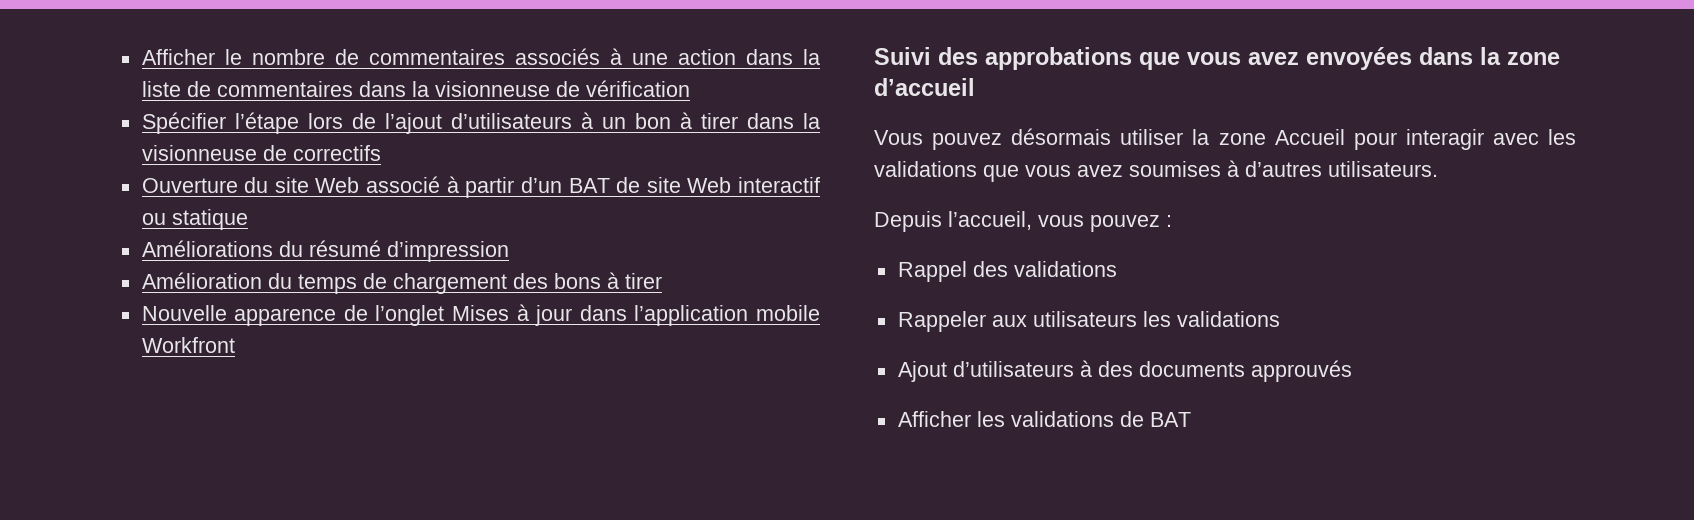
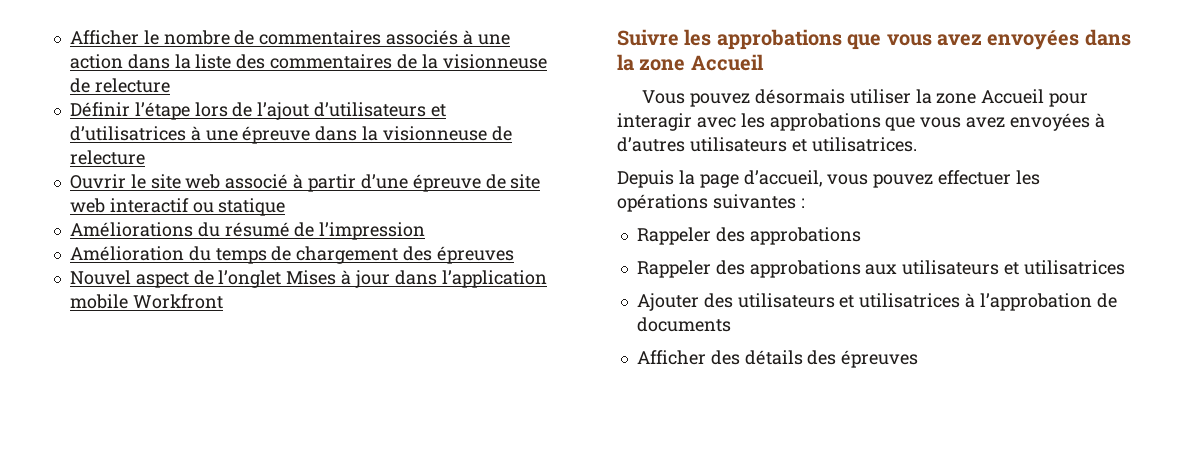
- Afficher le nombre de commentaires associés à une action dans la liste de commentaires dans la visionneuse de vérification
- Spécifier l’étape lors de l’ajout d’utilisateurs à un bon à tirer dans la visionneuse de correctifs
- Ouverture du site Web associé à partir d’un BAT de site Web interactif ou statique
+ Afficher le nombre de commentaires associés à une action dans la liste des commentaires de la visionneuse de relecture
+ Définir l’étape lors de l’ajout d’utilisateurs et d’utilisatrices à une épreuve dans la visionneuse de relecture
+ Ouvrir le site web associé à partir d’une épreuve de site web interactif ou statique
- Améliorations du résumé d’impression
+ Améliorations du résumé de l’impression
- Amélioration du temps de chargement des bons à tirer
- Nouvelle apparence de l’onglet Mises à jour dans l’application mobile Workfront
+ Amélioration du temps de chargement des épreuves
+ Nouvel aspect de l’onglet Mises à jour dans l’application mobile Workfront
- Suivi des approbations que vous avez envoyées dans la zone d’accueil
+ Suivre les approbations que vous avez envoyées dans la zone Accueil
- Vous pouvez désormais utiliser la zone Accueil pour interagir avec les validations que vous avez soumises à d’autres utilisateurs.
- Depuis l’accueil, vous pouvez :
- Rappel des validations
- Rappeler aux utilisateurs les validations
- Ajout d’utilisateurs à des documents approuvés
- Afficher les validations de BAT
+ Vous pouvez désormais utiliser la zone Accueil pour interagir avec les approbations que vous avez envoyées à d’autres utilisateurs et utilisatrices.
+ Depuis la page d’accueil, vous pouvez effectuer les opérations suivantes :
+ Rappeler des approbations
+ Rappeler des approbations aux utilisateurs et utilisatrices
+ Ajouter des utilisateurs et utilisatrices à l’approbation de documents
+ Afficher des détails des épreuves

